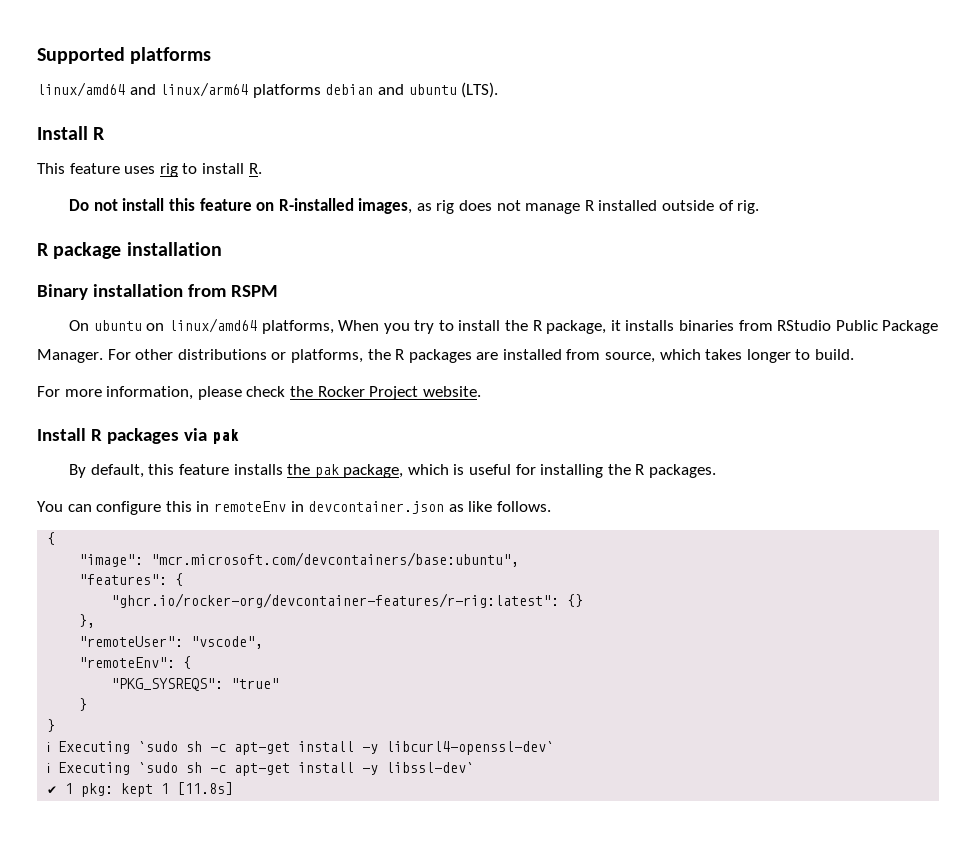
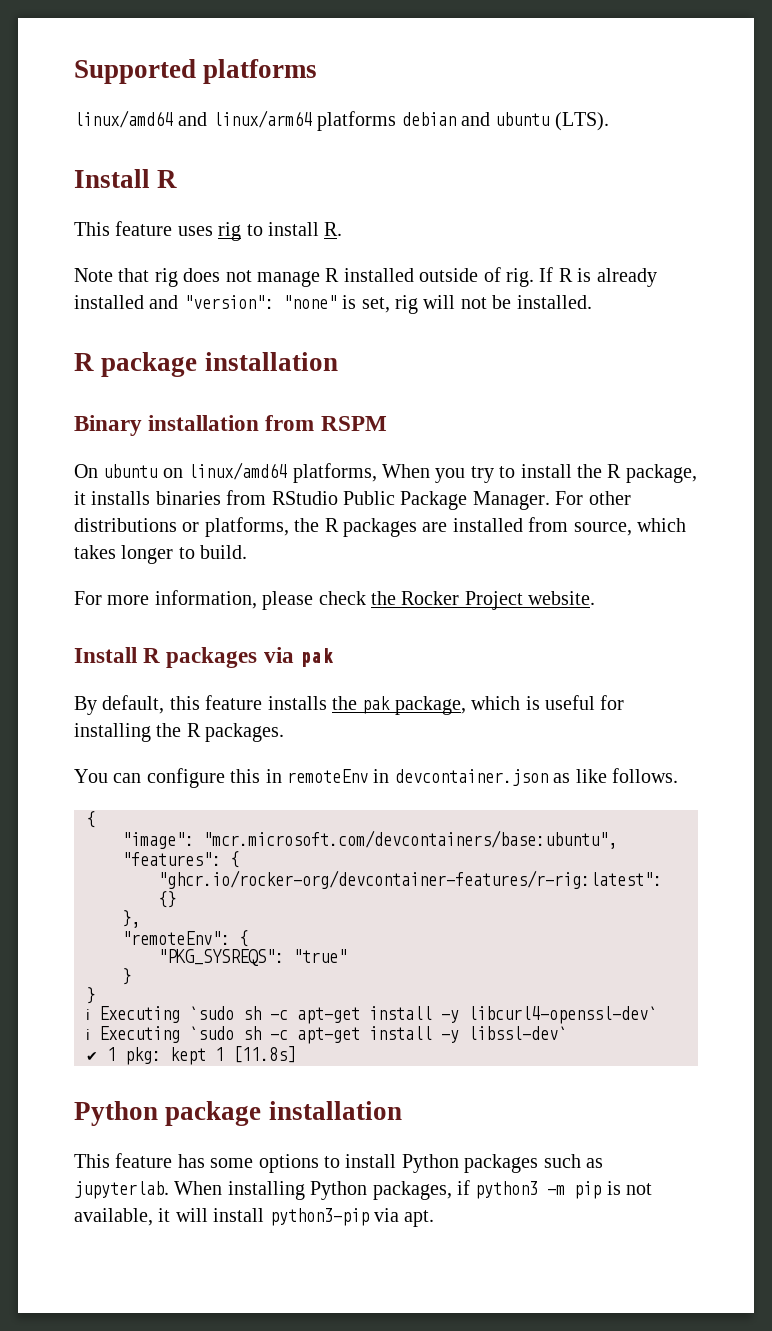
- Do not install this feature on R-installed images, as rig does not manage R installed outside of rig.
+ Note that rig does not manage R installed outside of rig. If R is already installed and "version": "none" is set, rig will not be installed.
- "remoteUser": "vscode",
+ Python package installation
+ This feature has some options to install Python packages such as jupyterlab. When installing Python packages, if python3 -m pip is not available, it will install python3-pip via apt.

